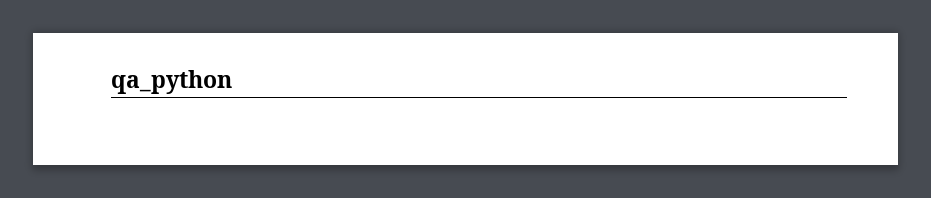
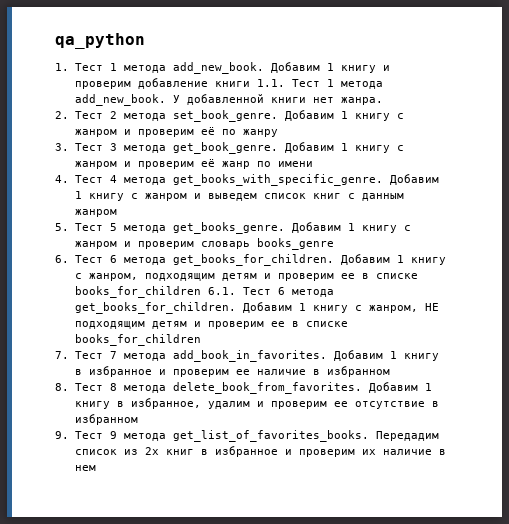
+ 1. Тест 1 метода add_new_book. Добавим 1 книгу и проверим добавление книги 1.1. Тест 1 метода add_new_book. У добавленной книги нет жанра.
+ 2. Тест 2 метода set_book_genre. Добавим 1 книгу с жанром и проверим её по жанру
+ 3. Тест 3 метода get_book_genre. Добавим 1 книгу с жанром и проверим её жанр по имени
+ 4. Тест 4 метода get_books_with_specific_genre. Добавим 1 книгу с жанром и выведем список книг с данным жанром
+ 5. Тест 5 метода get_books_genre. Добавим 1 книгу с жанром и проверим словарь books_genre
+ 6. Тест 6 метода get_books_for_children. Добавим 1 книгу с жанром, подходящим детям и проверим ее в списке books_for_children 6.1. Тест 6 метода get_books_for_children. Добавим 1 книгу с жанром, НЕ подходящим детям и проверим ее в списке books_for_children
+ 7. Тест 7 метода add_book_in_favorites. Добавим 1 книгу в избранное и проверим ее наличие в избранном
+ 8. Тест 8 метода delete_book_from_favorites. Добавим 1 книгу в избранное, удалим и проверим ее отсутствие в избранном
+ 9. Тест 9 метода get_list_of_favorites_books. Передадим список из 2х книг в избранное и проверим их наличие в нем

